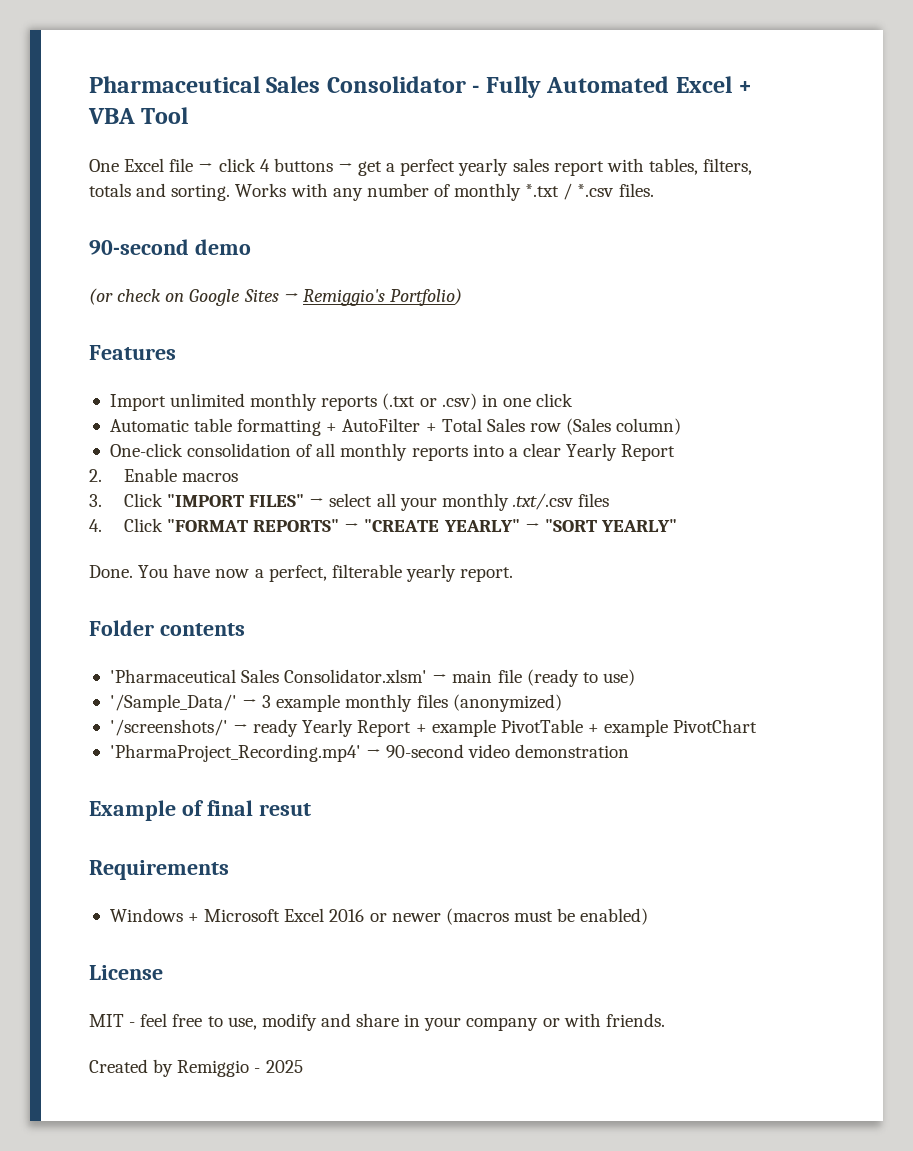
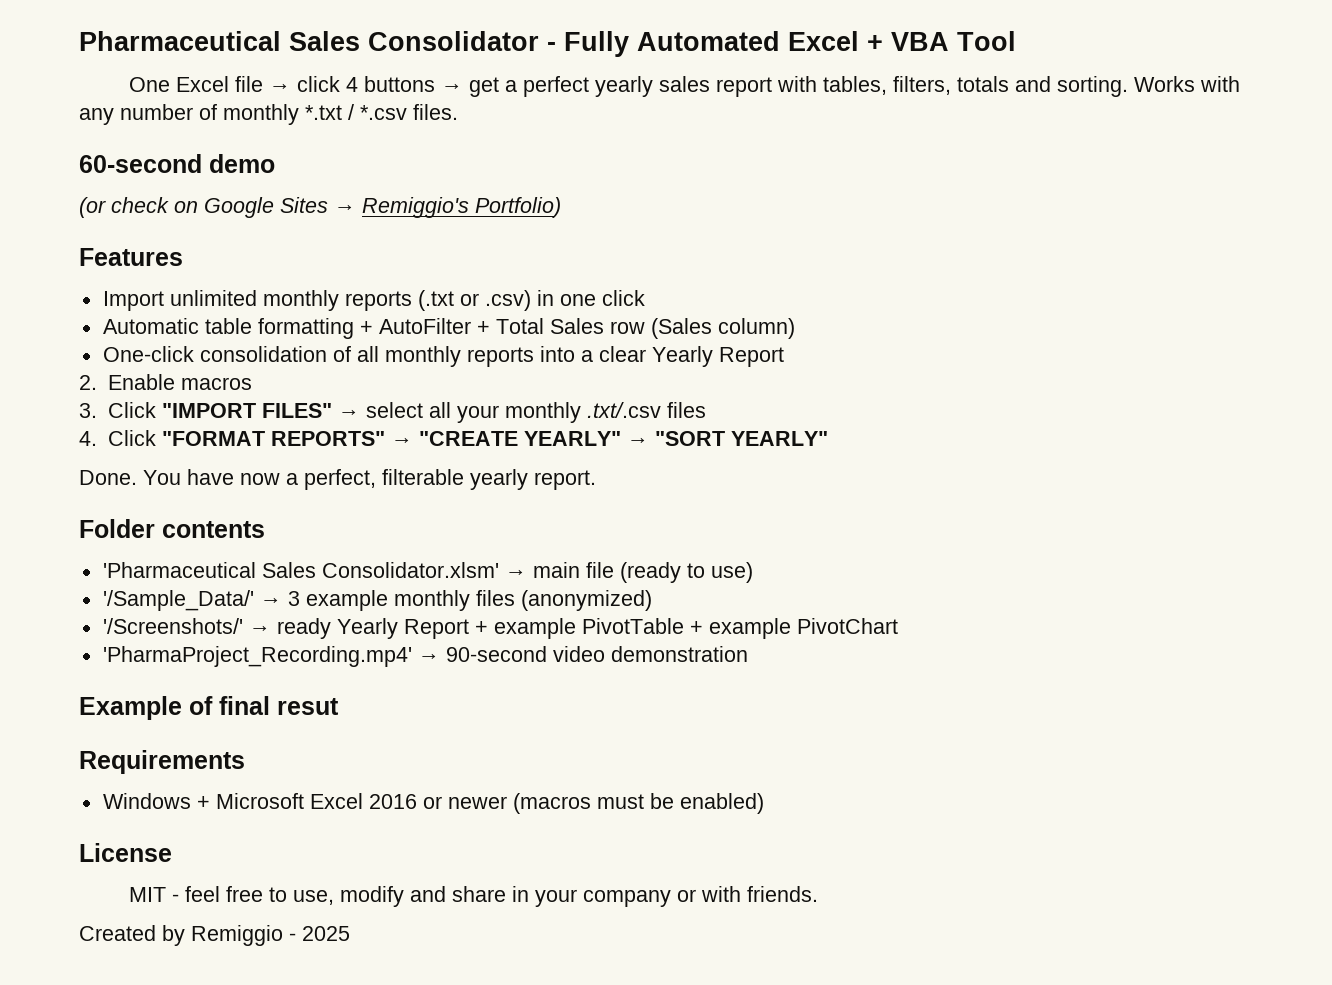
- 90-second demo
+ 60-second demo
- '/screenshots/' → ready Yearly Report + example PivotTable + example PivotChart
+ '/Screenshots/' → ready Yearly Report + example PivotTable + example PivotChart

